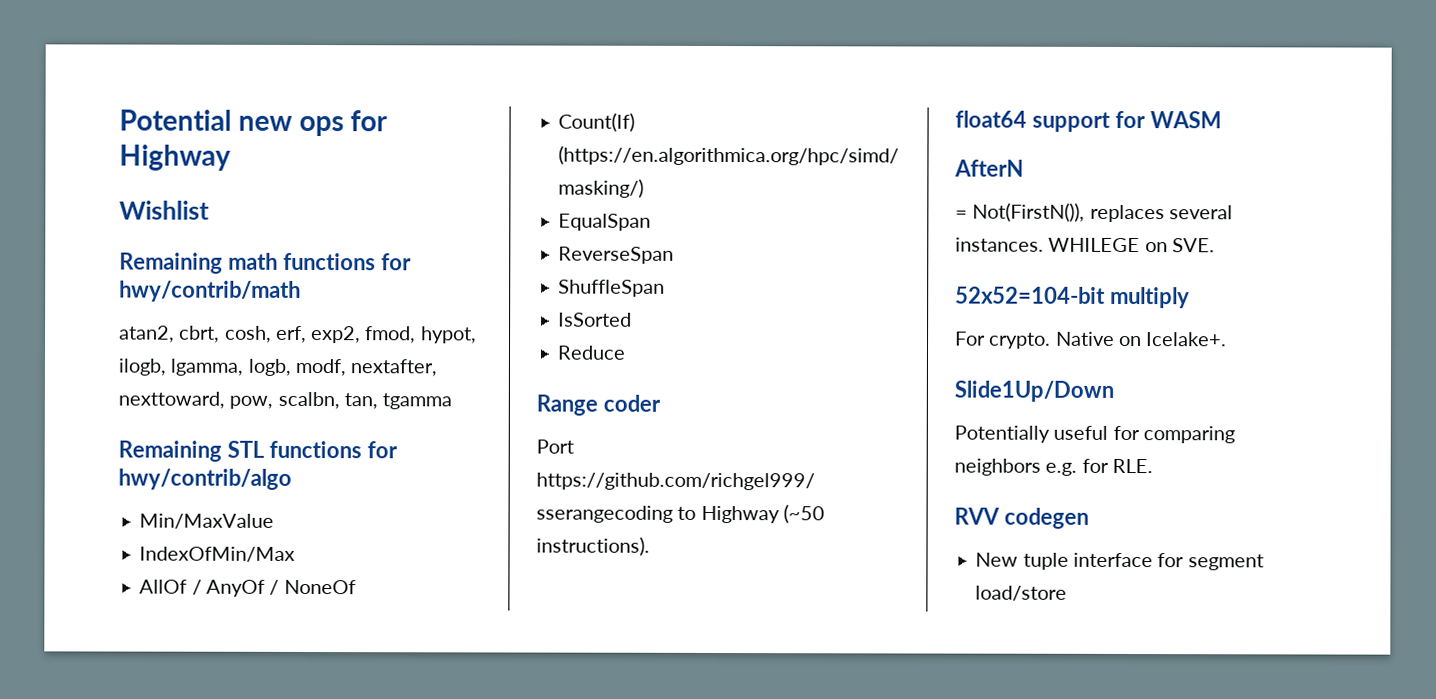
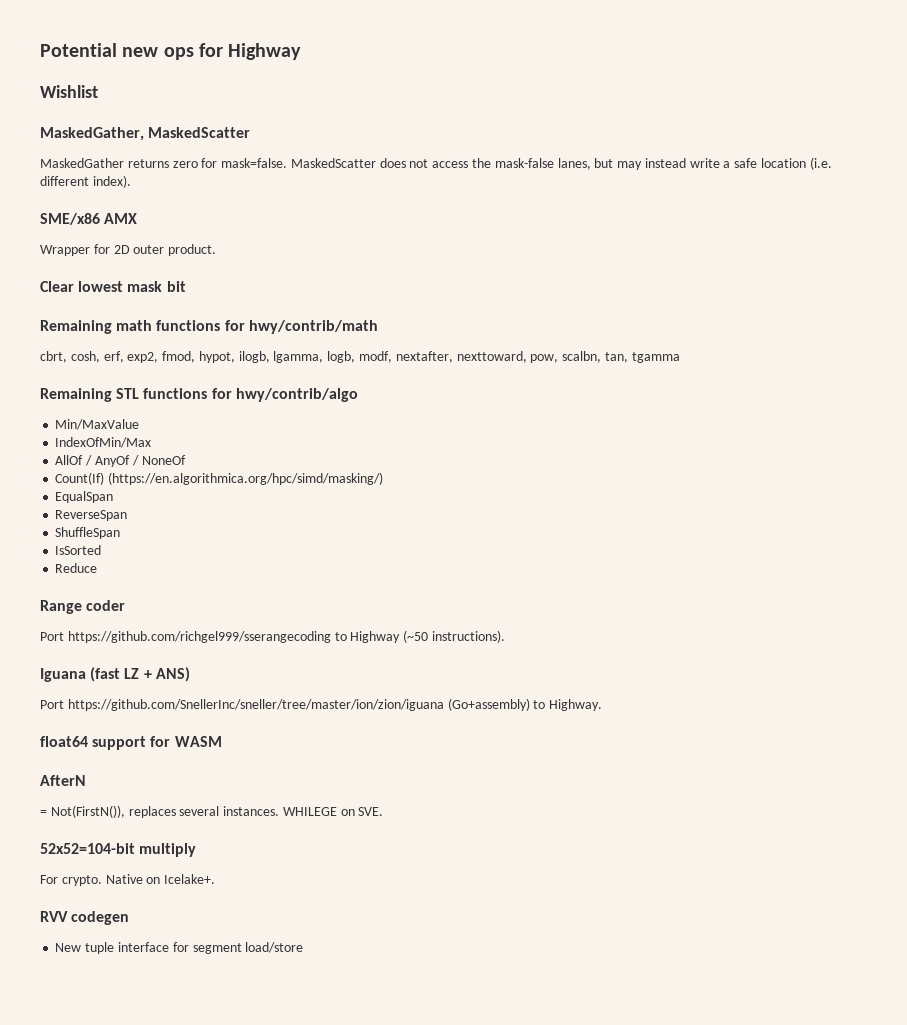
+ MaskedGather, MaskedScatter
+ MaskedGather returns zero for mask=false. MaskedScatter does not access the mask-false lanes, but may instead write a safe location (i.e. different index).
+ SME/x86 AMX
+ Wrapper for 2D outer product.
+ Clear lowest mask bit
- atan2, cbrt, cosh, erf, exp2, fmod, hypot, ilogb, lgamma, logb, modf, nextafter, nexttoward, pow, scalbn, tan, tgamma
+ cbrt, cosh, erf, exp2, fmod, hypot, ilogb, lgamma, logb, modf, nextafter, nexttoward, pow, scalbn, tan, tgamma
+ Iguana (fast LZ + ANS)
+ Port https://github.com/SnellerInc/sneller/tree/master/ion/zion/iguana (Go+assembly) to Highway.
- Slide1Up/Down
- Potentially useful for comparing neighbors e.g. for RLE.

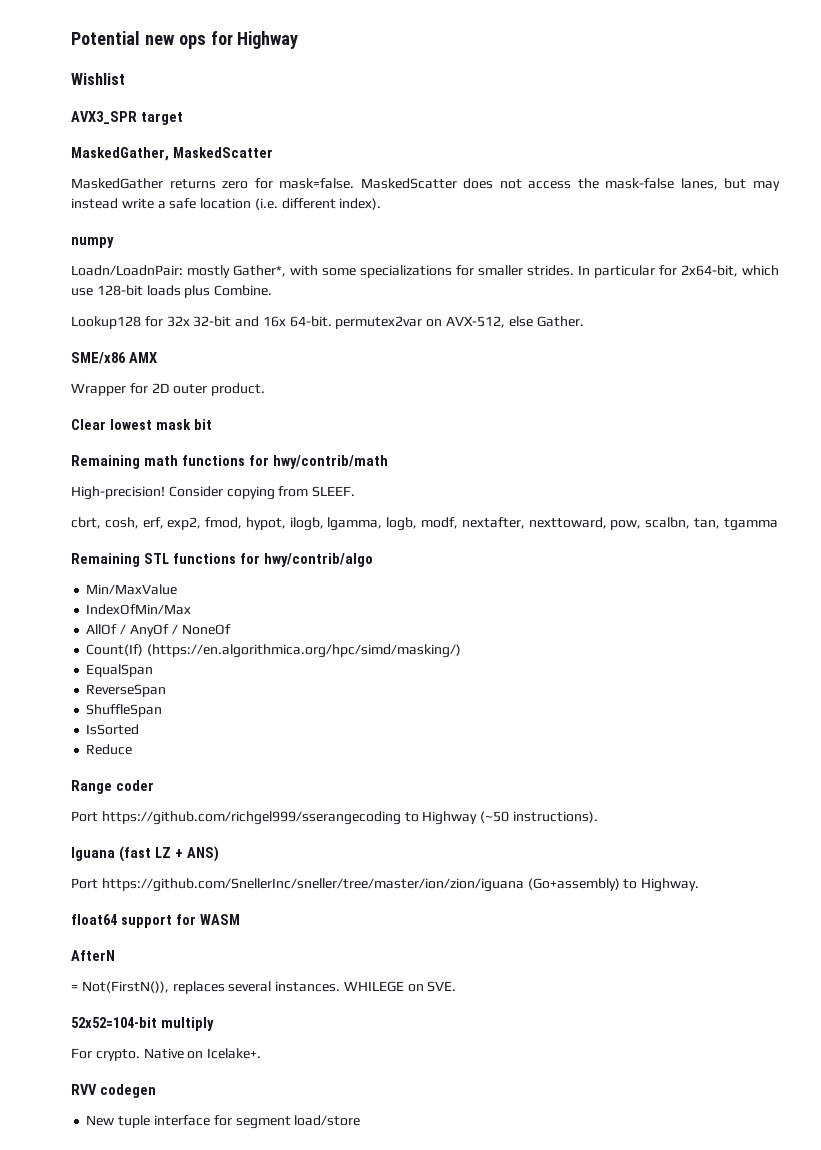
+ AVX3_SPR target
+ numpy
+ Loadn/LoadnPair: mostly Gather*, with some specializations for smaller strides. In particular for 2x64-bit, which use 128-bit loads plus Combine.
+ Lookup128 for 32x 32-bit and 16x 64-bit. permutex2var on AVX-512, else Gather.
+ High-precision! Consider copying from SLEEF.

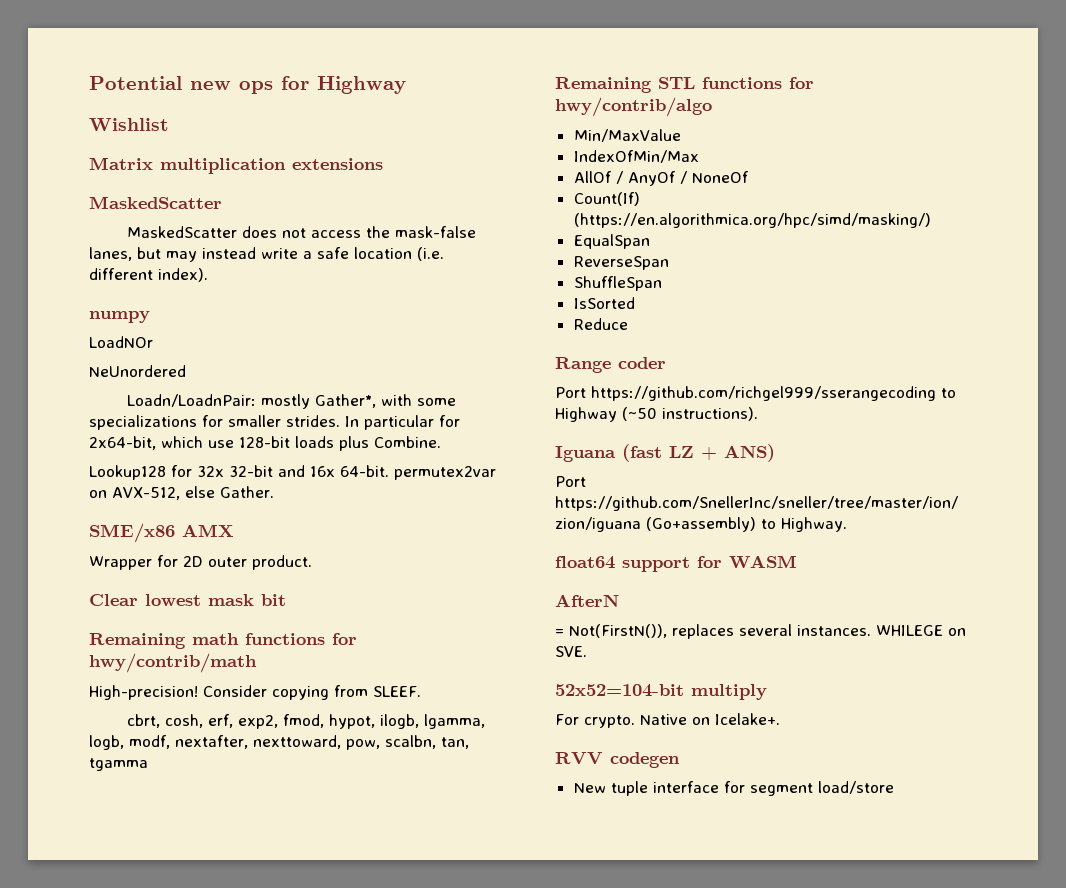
- AVX3_SPR target
- MaskedGather, MaskedScatter
- MaskedGather returns zero for mask=false. MaskedScatter does not access the mask-false lanes, but may instead write a safe location (i.e. different index).
+ Matrix multiplication extensions
+ MaskedScatter
+ MaskedScatter does not access the mask-false lanes, but may instead write a safe location (i.e. different index).
+ LoadNOr
+ NeUnordered

